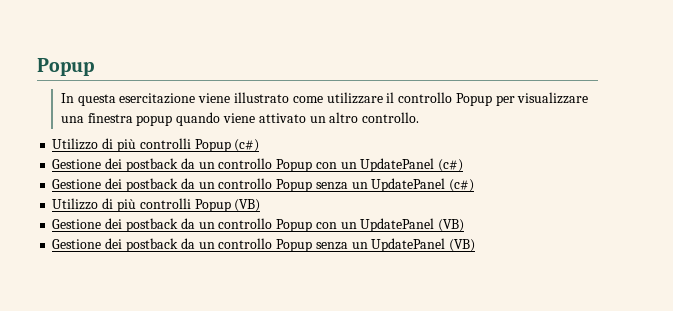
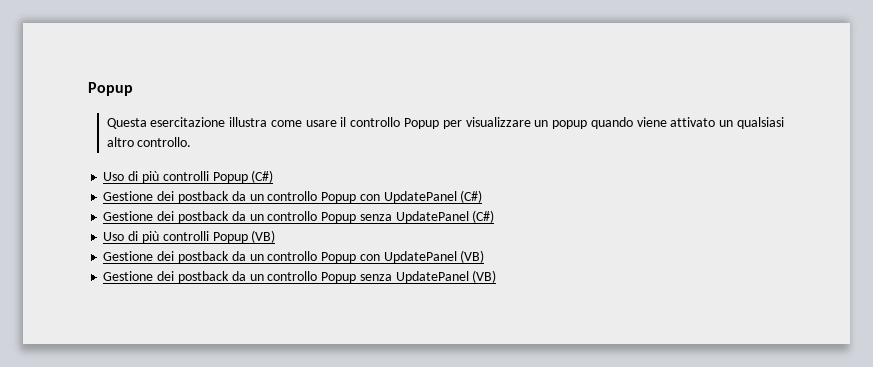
- In questa esercitazione viene illustrato come utilizzare il controllo Popup per visualizzare una finestra popup quando viene attivato un altro controllo.
+ Questa esercitazione illustra come usare il controllo Popup per visualizzare un popup quando viene attivato un qualsiasi altro controllo.
- Utilizzo di più controlli Popup (c#)
- Gestione dei postback da un controllo Popup con un UpdatePanel (c#)
- Gestione dei postback da un controllo Popup senza un UpdatePanel (c#)
- Utilizzo di più controlli Popup (VB)
+ Uso di più controlli Popup (C#)
+ Gestione dei postback da un controllo Popup con UpdatePanel (C#)
+ Gestione dei postback da un controllo Popup senza UpdatePanel (C#)
+ Uso di più controlli Popup (VB)
- Gestione dei postback da un controllo Popup con un UpdatePanel (VB)
+ Gestione dei postback da un controllo Popup con UpdatePanel (VB)
- Gestione dei postback da un controllo Popup senza un UpdatePanel (VB)
+ Gestione dei postback da un controllo Popup senza UpdatePanel (VB)

